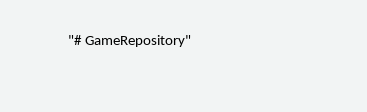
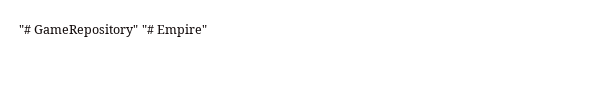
- "# GameRepository"
+ "# GameRepository" "# Empire"

